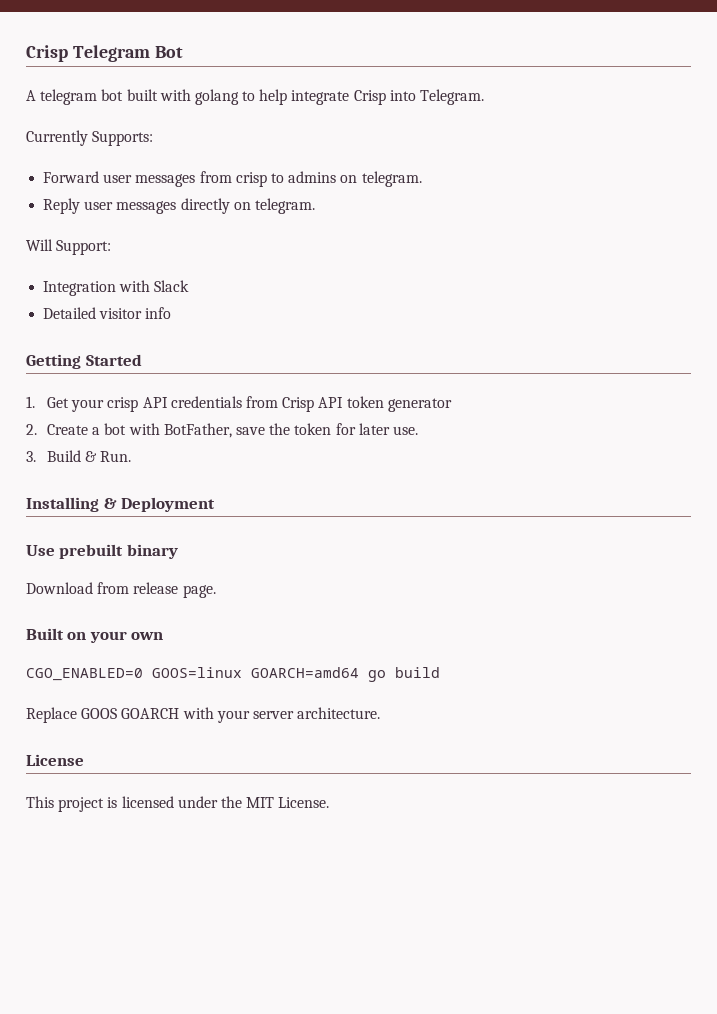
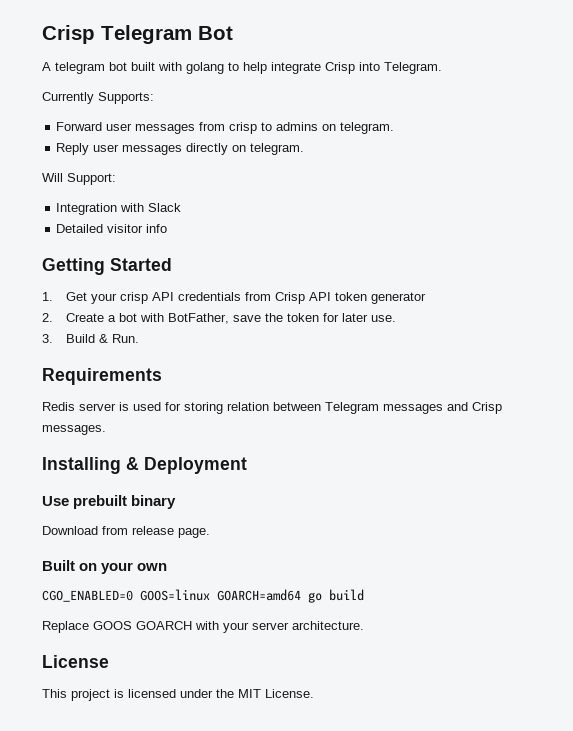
+ Requirements
+ Redis server is used for storing relation between Telegram messages and Crisp messages.

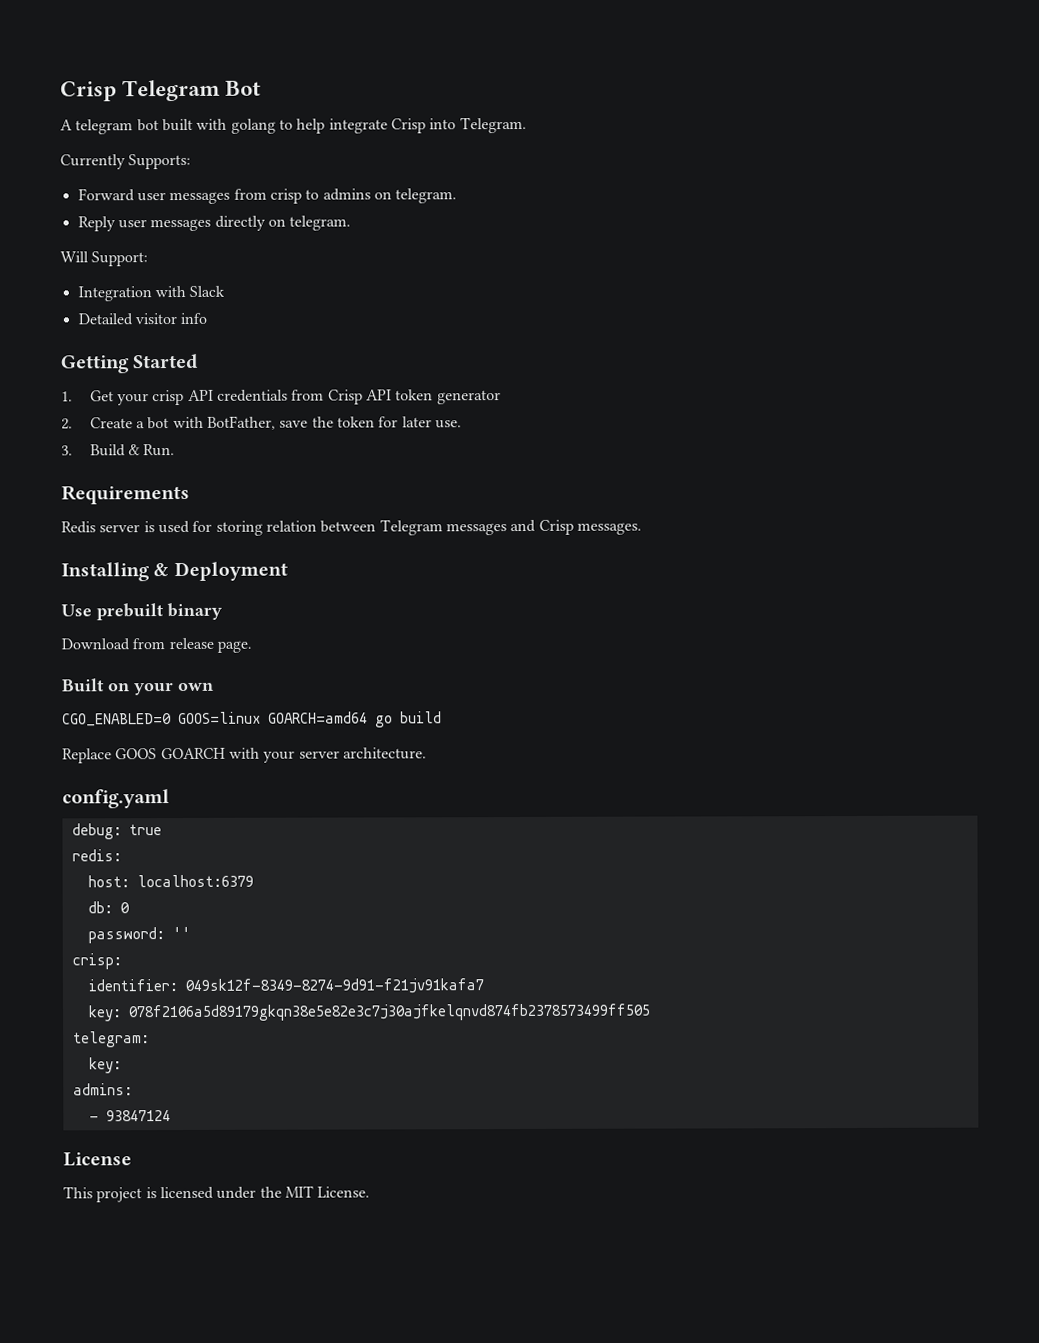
+ config.yaml
+ debug: true
+ redis:
+ host: localhost:6379
+ db: 0
+ password: ''
+ crisp:
+ identifier: 049sk12f-8349-8274-9d91-f21jv91kafa7
+ key: 078f2106a5d89179gkqn38e5e82e3c7j30ajfkelqnvd874fb2378573499ff505
+ telegram:
+ key:
+ admins:
+ - 93847124

